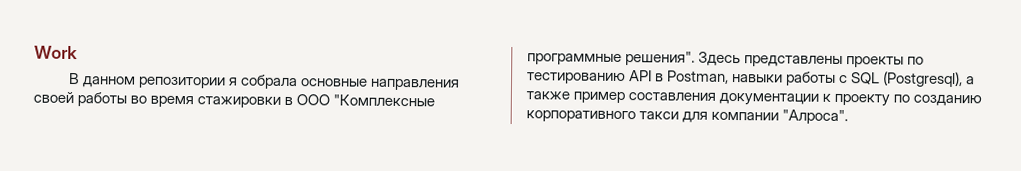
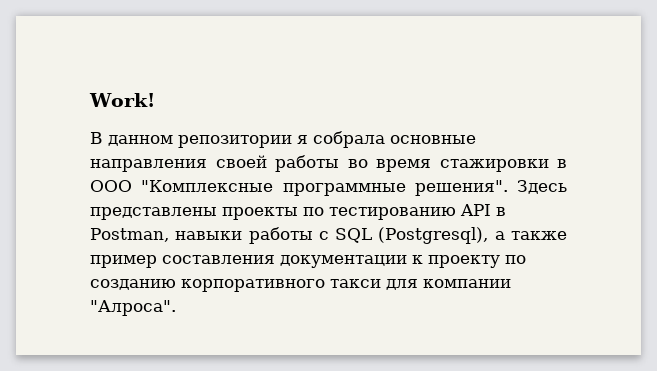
- Work
+ Work!

